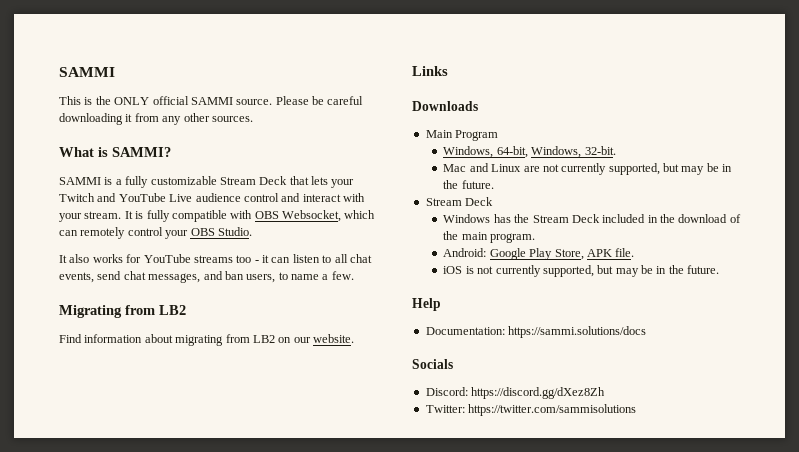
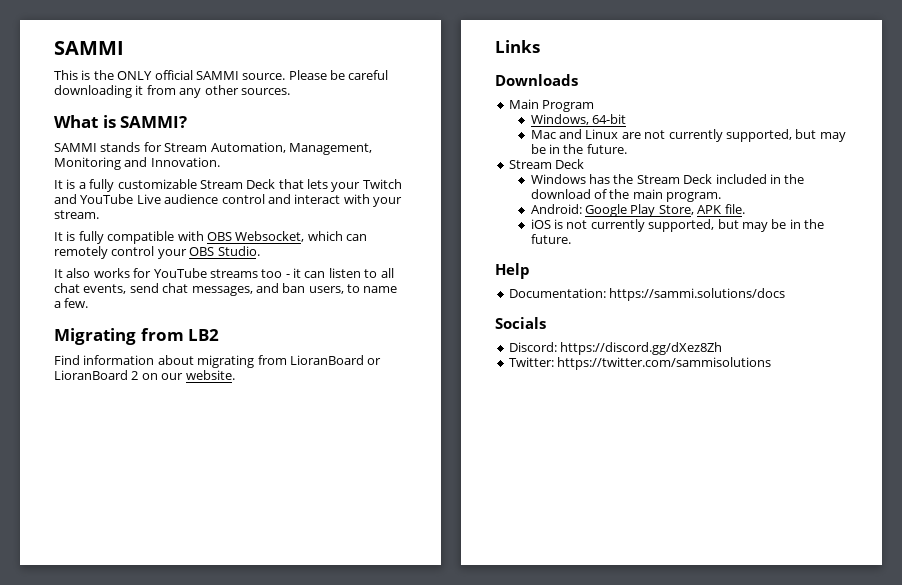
- SAMMI is a fully customizable Stream Deck that lets your Twitch and YouTube Live audience control and interact with your stream. It is fully compatible with OBS Websocket, which can remotely control your OBS Studio.
+ SAMMI stands for Stream Automation, Management, Monitoring and Innovation.
+ It is a fully customizable Stream Deck that lets your Twitch and YouTube Live audience control and interact with your stream.
+ It is fully compatible with OBS Websocket, which can remotely control your OBS Studio.
- Find information about migrating from LB2 on our website.
+ Find information about migrating from LioranBoard or LioranBoard 2 on our website.
- Windows, 64-bit, Windows, 32-bit.
+ Windows, 64-bit

